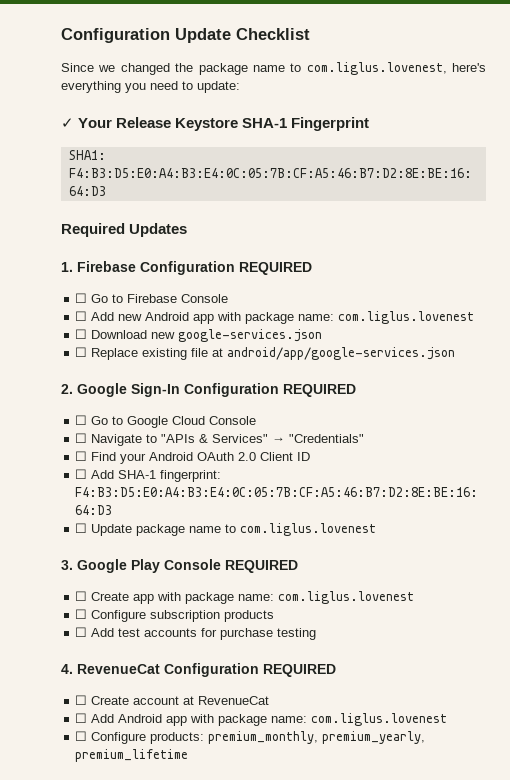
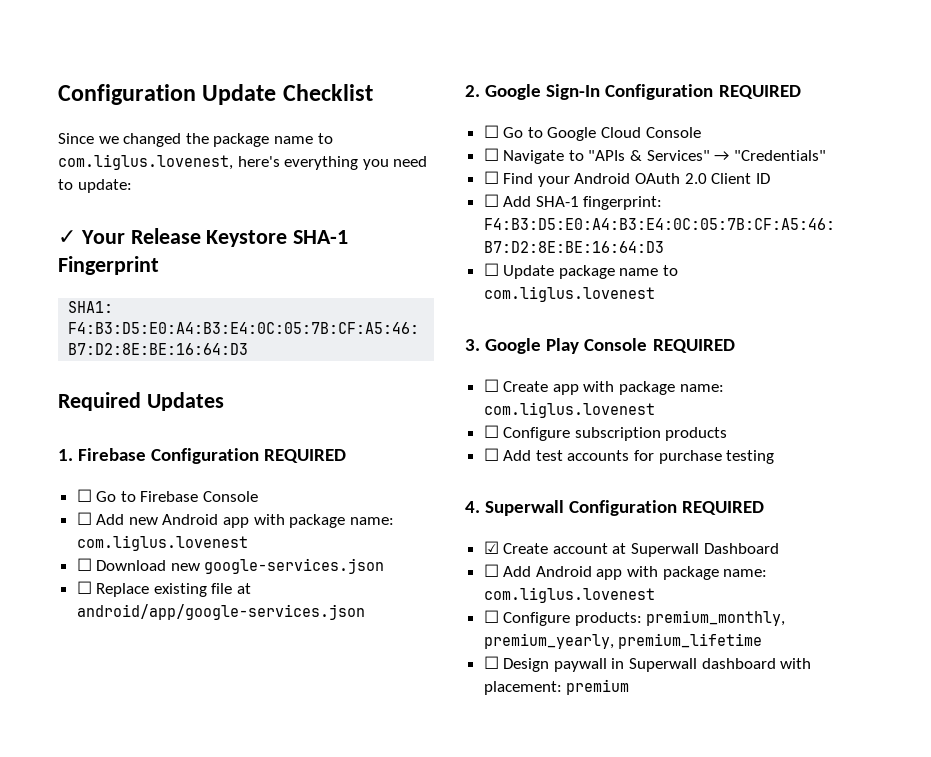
- 4. RevenueCat Configuration REQUIRED
- ☐ Create account at RevenueCat
+ 4. Superwall Configuration REQUIRED
+ ☑ Create account at Superwall Dashboard
+ ☐ Design paywall in Superwall dashboard with placement: premium

